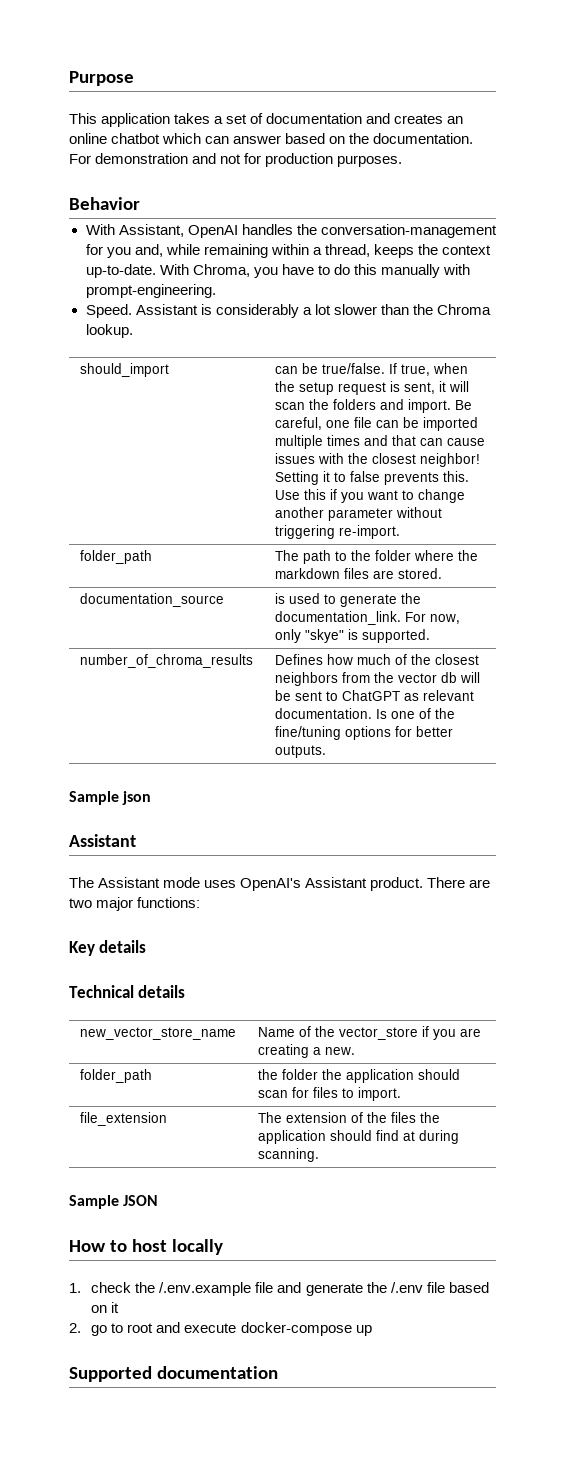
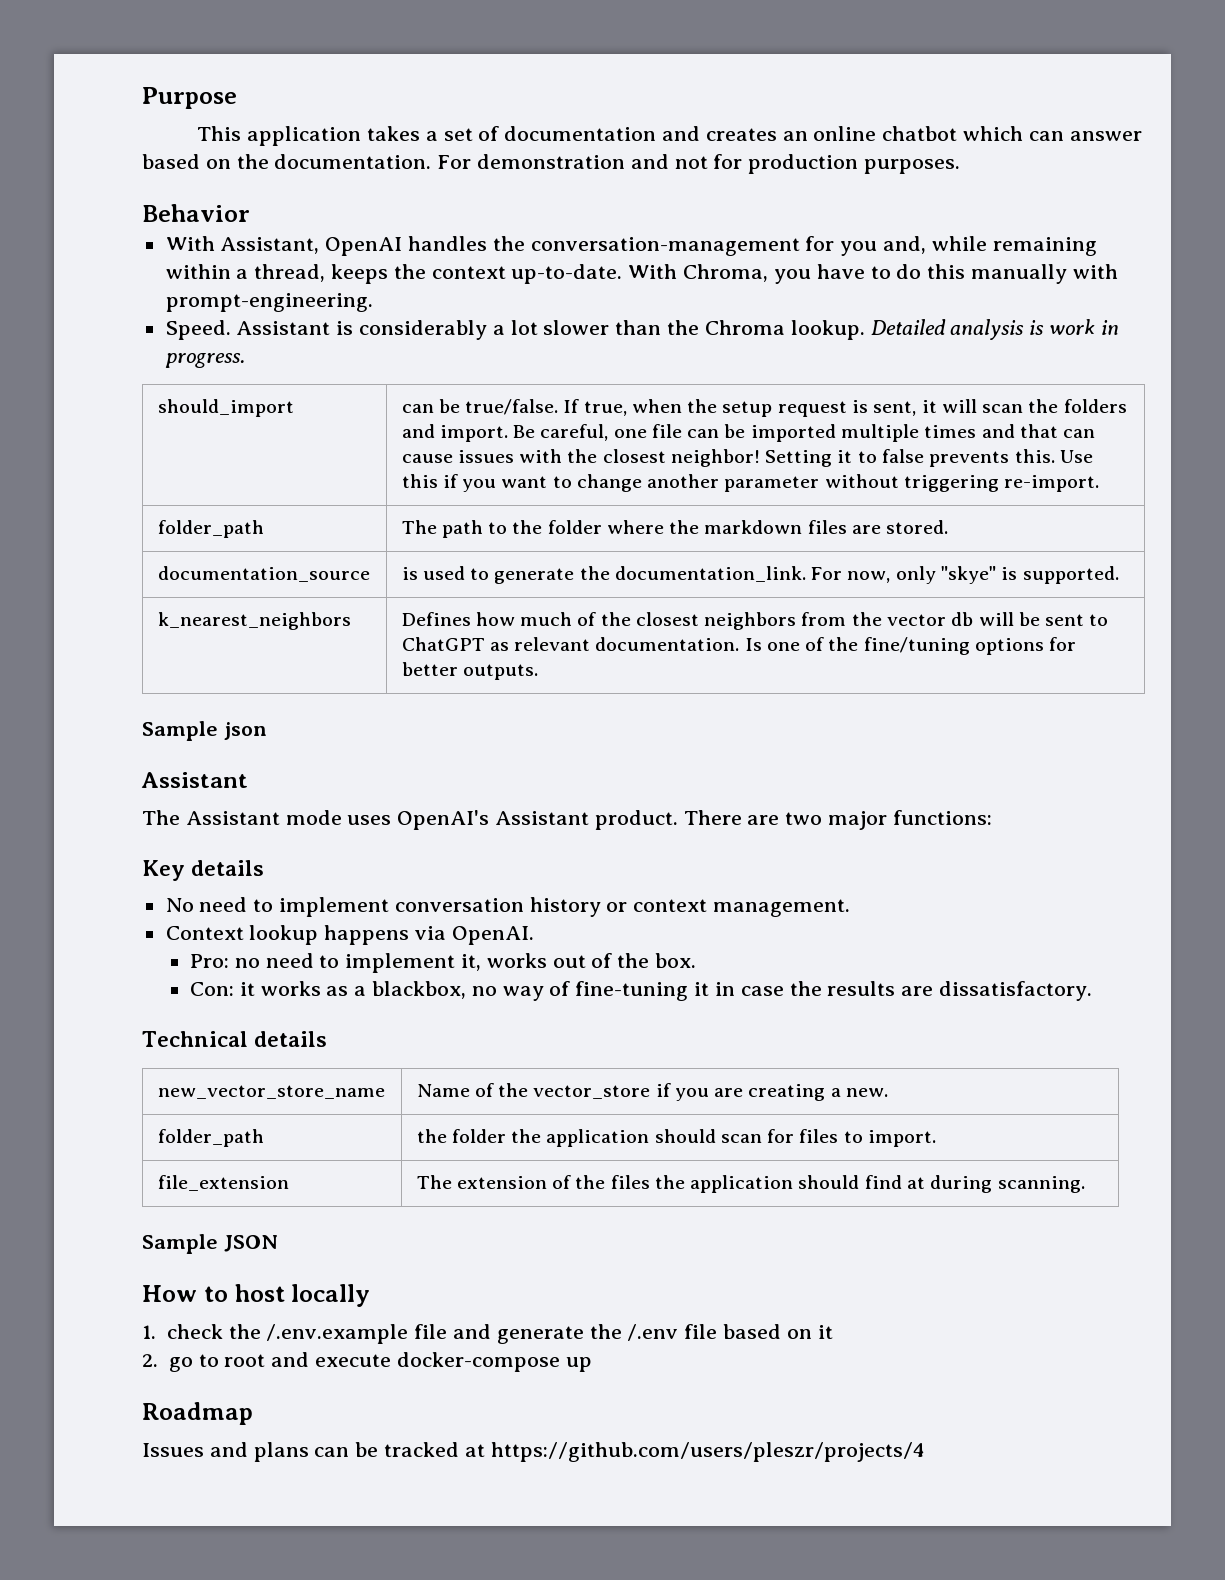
+ Detailed analysis is work in progress.
- number_of_chroma_results | Defines how much of the closest neighbors from the vector db will be sent to ChatGPT as relevant documentation. Is one of the fine/tuning options for better outputs.
+ k_nearest_neighbors | Defines how much of the closest neighbors from the vector db will be sent to ChatGPT as relevant documentation. Is one of the fine/tuning options for better outputs.
+ No need to implement conversation history or context management.
+ Context lookup happens via OpenAI.
+ Pro: no need to implement it, works out of the box.
+ Con: it works as a blackbox, no way of fine-tuning it in case the results are dissatisfactory.
- Supported documentation
+ Roadmap
+ Issues and plans can be tracked at https://github.com/users/pleszr/projects/4

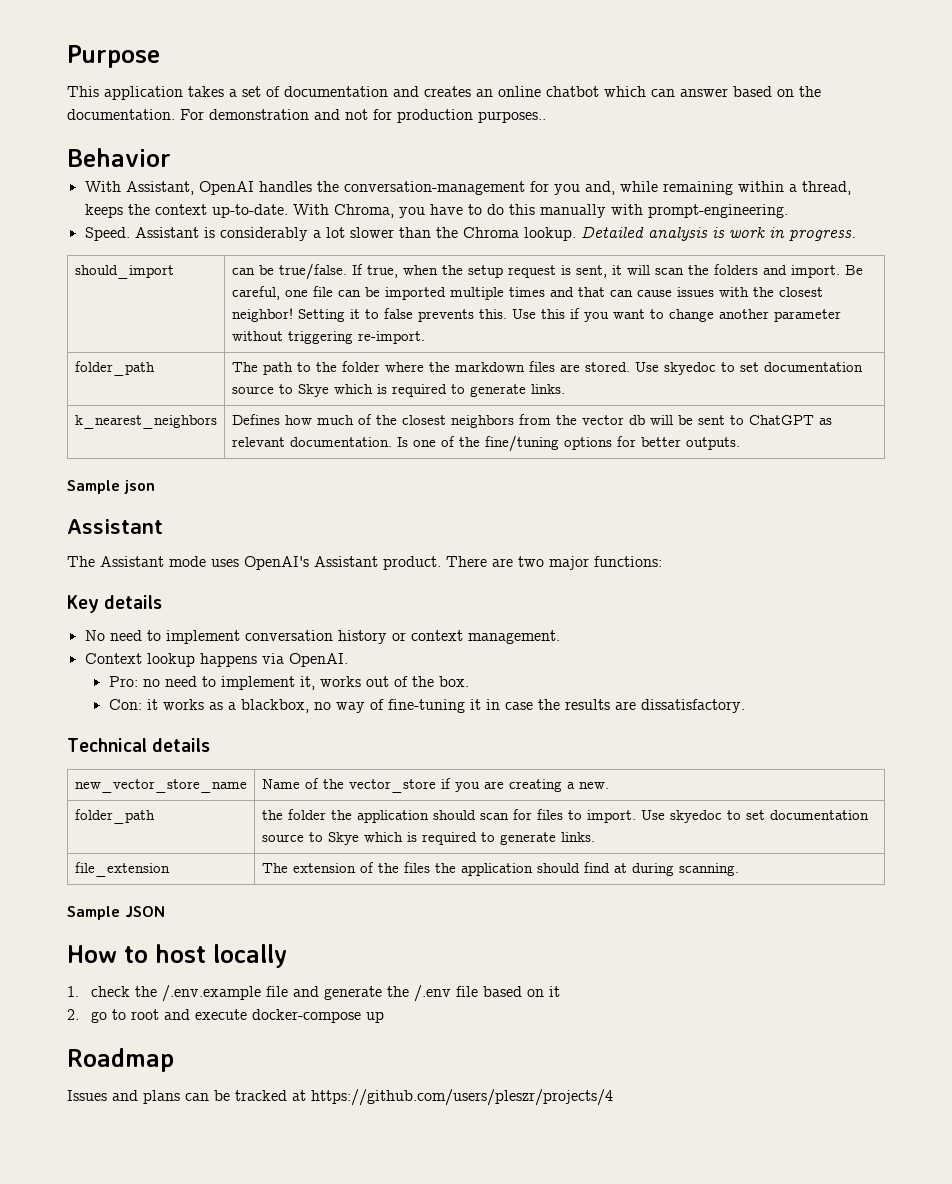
- For demonstration and not for production purposes.
+ For demonstration and not for production purposes..
- folder_path | The path to the folder where the markdown files are stored.
- documentation_source | is used to generate the documentation_link. For now, only "skye" is supported.
+ folder_path | The path to the folder where the markdown files are stored. Use skyedoc to set documentation source to Skye which is required to generate links.
- folder_path | the folder the application should scan for files to import.
+ folder_path | the folder the application should scan for files to import. Use skyedoc to set documentation source to Skye which is required to generate links.

